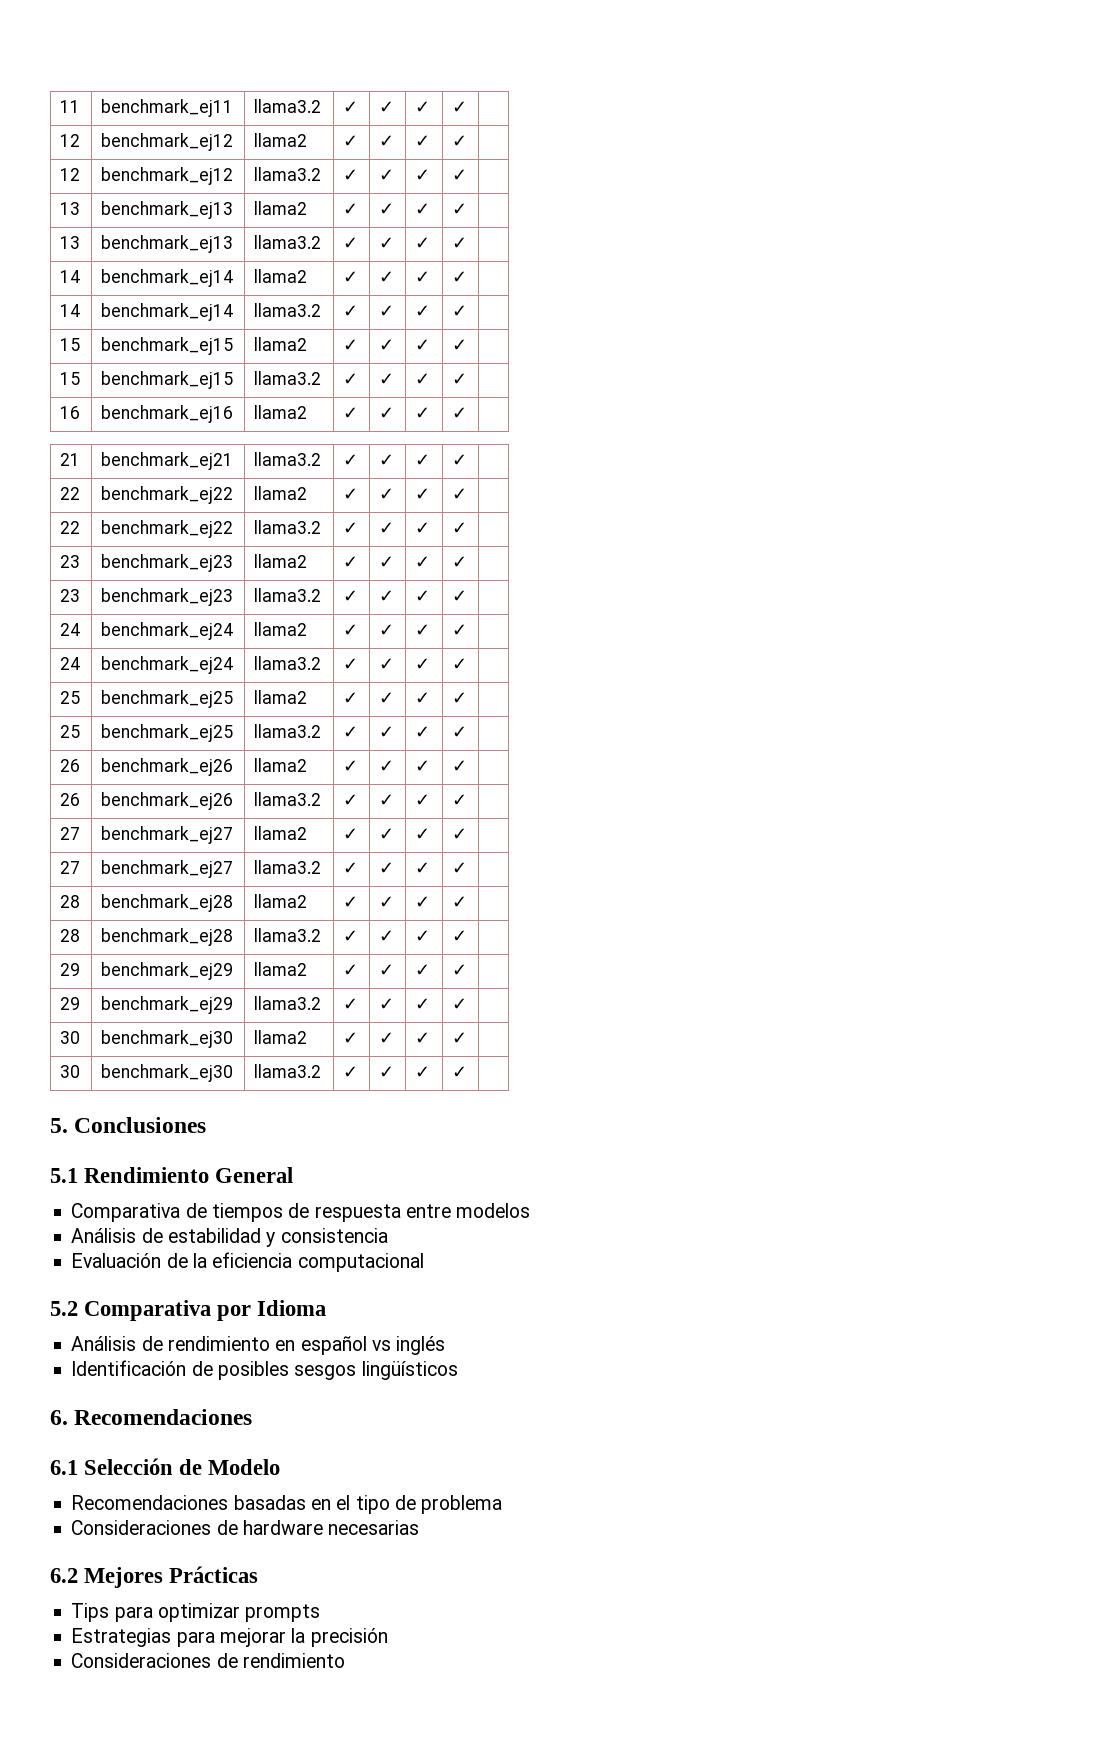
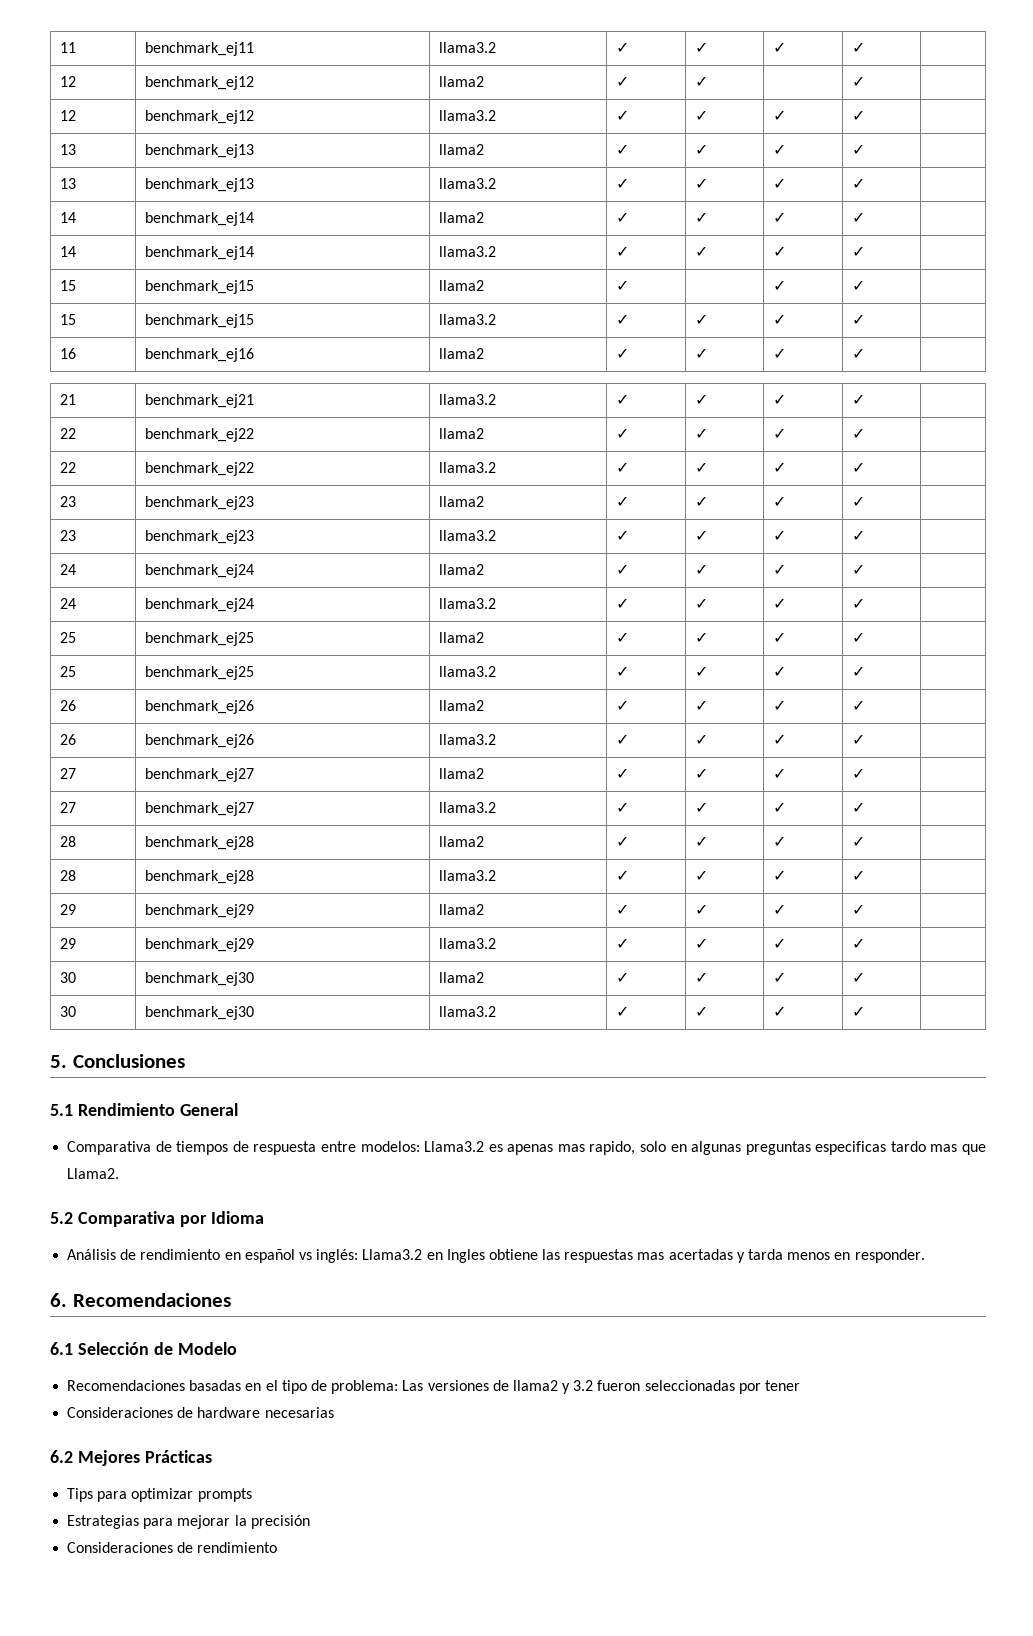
- 12 | benchmark_ej12 | llama2 | ✓ | ✓ | ✓ | ✓ |
+ 12 | benchmark_ej12 | llama2 | ✓ | ✓ | | ✓ |
- 15 | benchmark_ej15 | llama2 | ✓ | ✓ | ✓ | ✓ |
+ 15 | benchmark_ej15 | llama2 | ✓ | | ✓ | ✓ |
- Comparativa de tiempos de respuesta entre modelos
- Análisis de estabilidad y consistencia
- Evaluación de la eficiencia computacional
+ Comparativa de tiempos de respuesta entre modelos: Llama3.2 es apenas mas rapido, solo en algunas preguntas especificas tardo mas que Llama2.
- Análisis de rendimiento en español vs inglés
- Identificación de posibles sesgos lingüísticos
+ Análisis de rendimiento en español vs inglés: Llama3.2 en Ingles obtiene las respuestas mas acertadas y tarda menos en responder.
- Recomendaciones basadas en el tipo de problema
+ Recomendaciones basadas en el tipo de problema: Las versiones de llama2 y 3.2 fueron seleccionadas por tener

